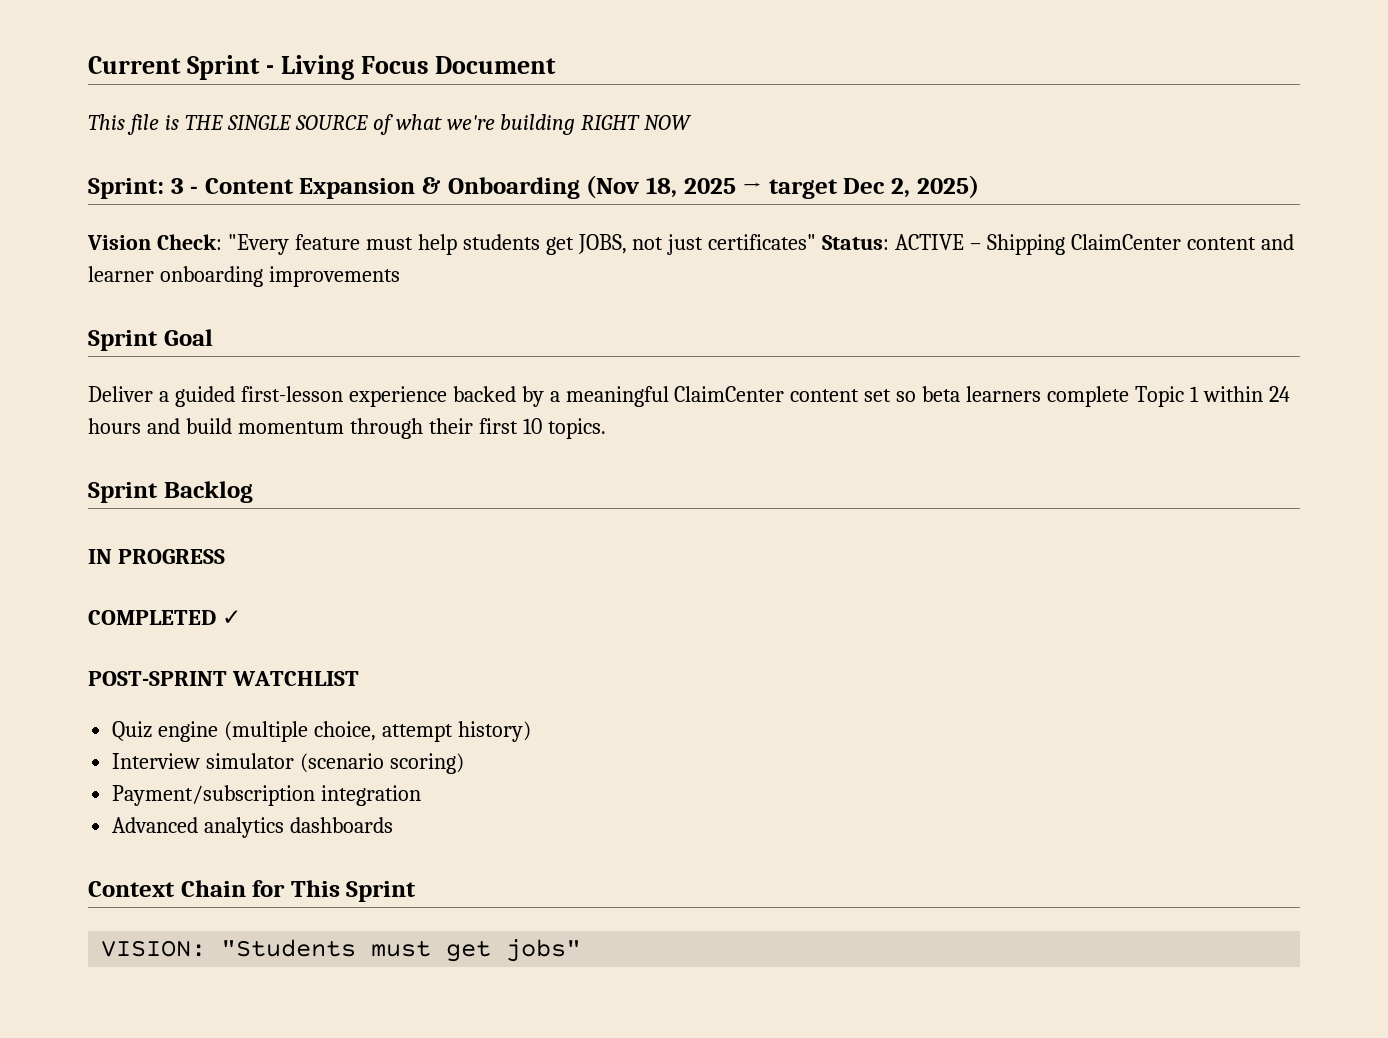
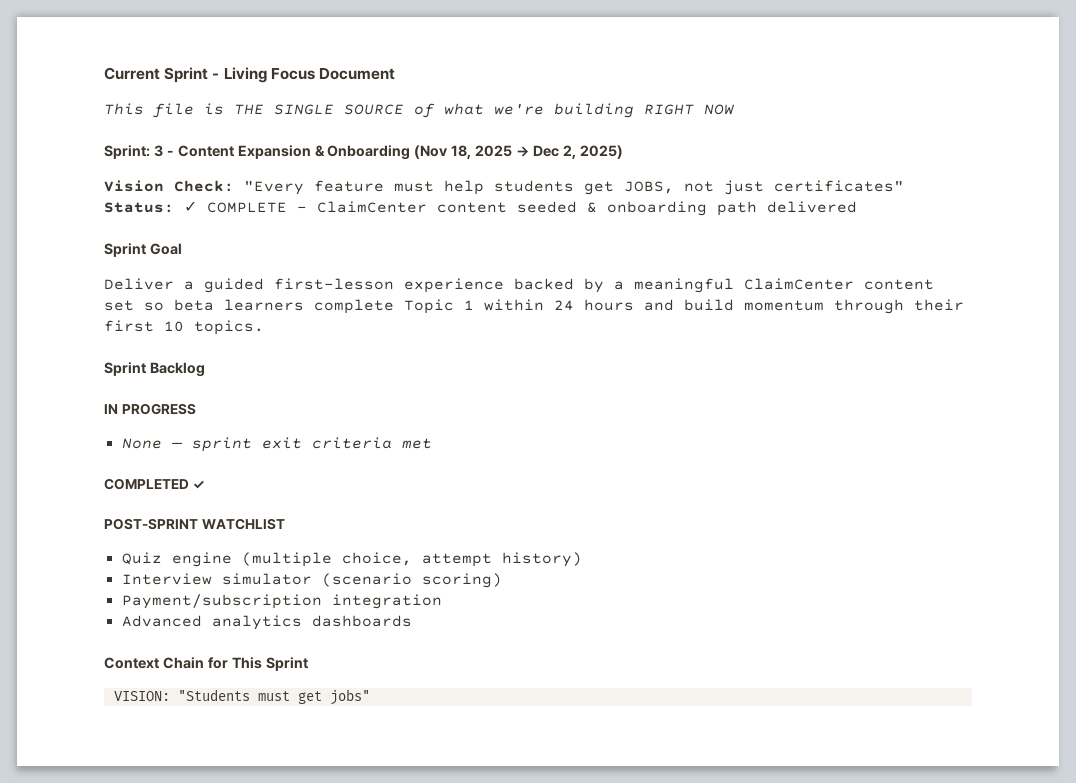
- Sprint: 3 - Content Expansion & Onboarding (Nov 18, 2025 → target Dec 2, 2025)
+ Sprint: 3 - Content Expansion & Onboarding (Nov 18, 2025 → Dec 2, 2025)
- Vision Check: "Every feature must help students get JOBS, not just certificates" Status: ACTIVE – Shipping ClaimCenter content and learner onboarding improvements
+ Vision Check: "Every feature must help students get JOBS, not just certificates" Status: ✓ COMPLETE – ClaimCenter content seeded & onboarding path delivered
+ None — sprint exit criteria met

